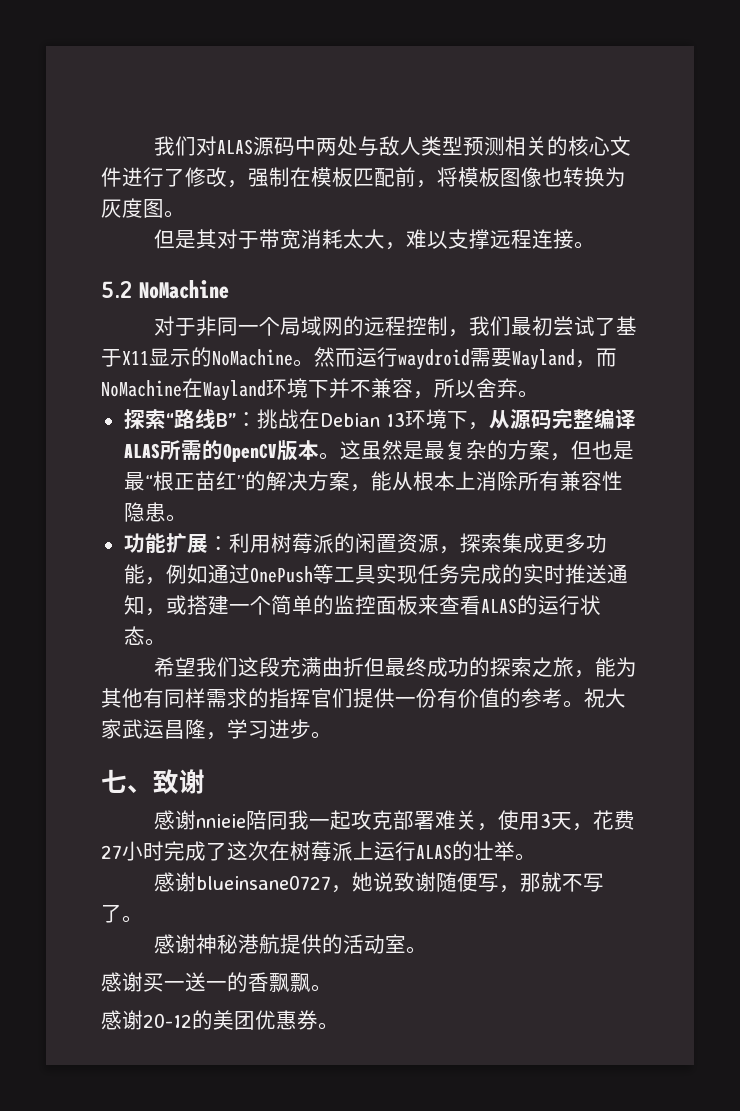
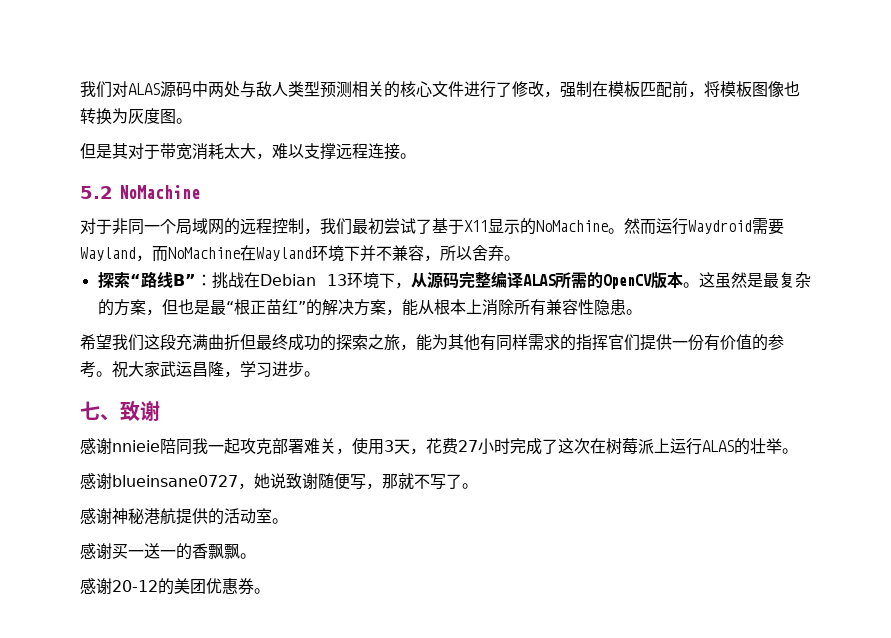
- 然而运行waydroid需要Wayland，而NoMachine在Wayland环境下并不兼容，所以舍弃。
+ 然而运行Waydroid需要Wayland，而NoMachine在Wayland环境下并不兼容，所以舍弃。
- 功能扩展：利用树莓派的闲置资源，探索集成更多功能，例如通过OnePush等工具实现任务完成的实时推送通知，或搭建一个简单的监控面板来查看ALAS的运行状态。

